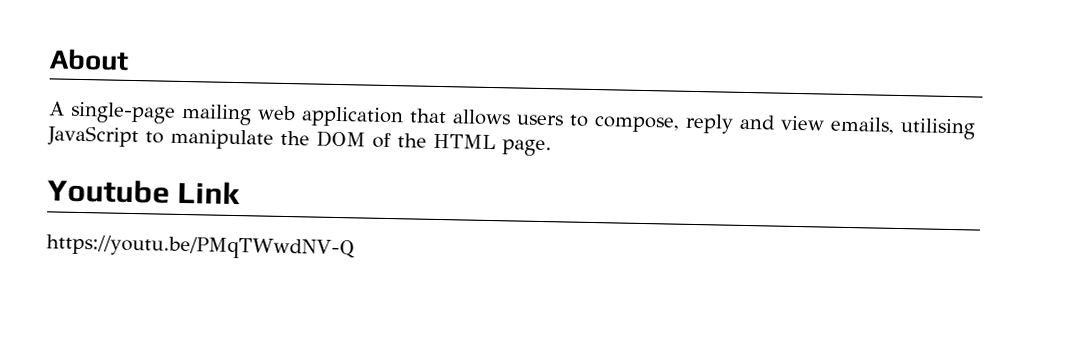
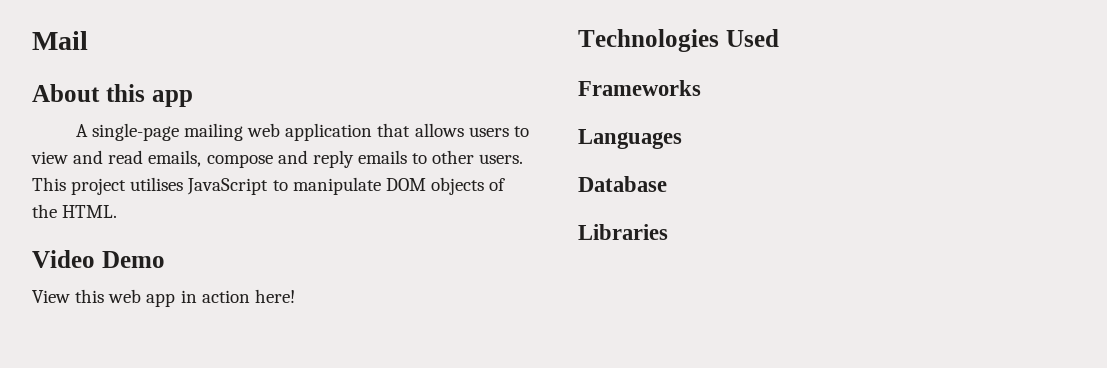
+ Mail
- About
+ About this app
- A single-page mailing web application that allows users to compose, reply and view emails, utilising JavaScript to manipulate the DOM of the HTML page.
- Youtube Link
- https://youtu.be/PMqTWwdNV-Q
+ A single-page mailing web application that allows users to view and read emails, compose and reply emails to other users. This project utilises JavaScript to manipulate DOM objects of the HTML.
+ Video Demo
+ View this web app in action here!
+ Technologies Used
+ Frameworks
+ Languages
+ Database
+ Libraries

